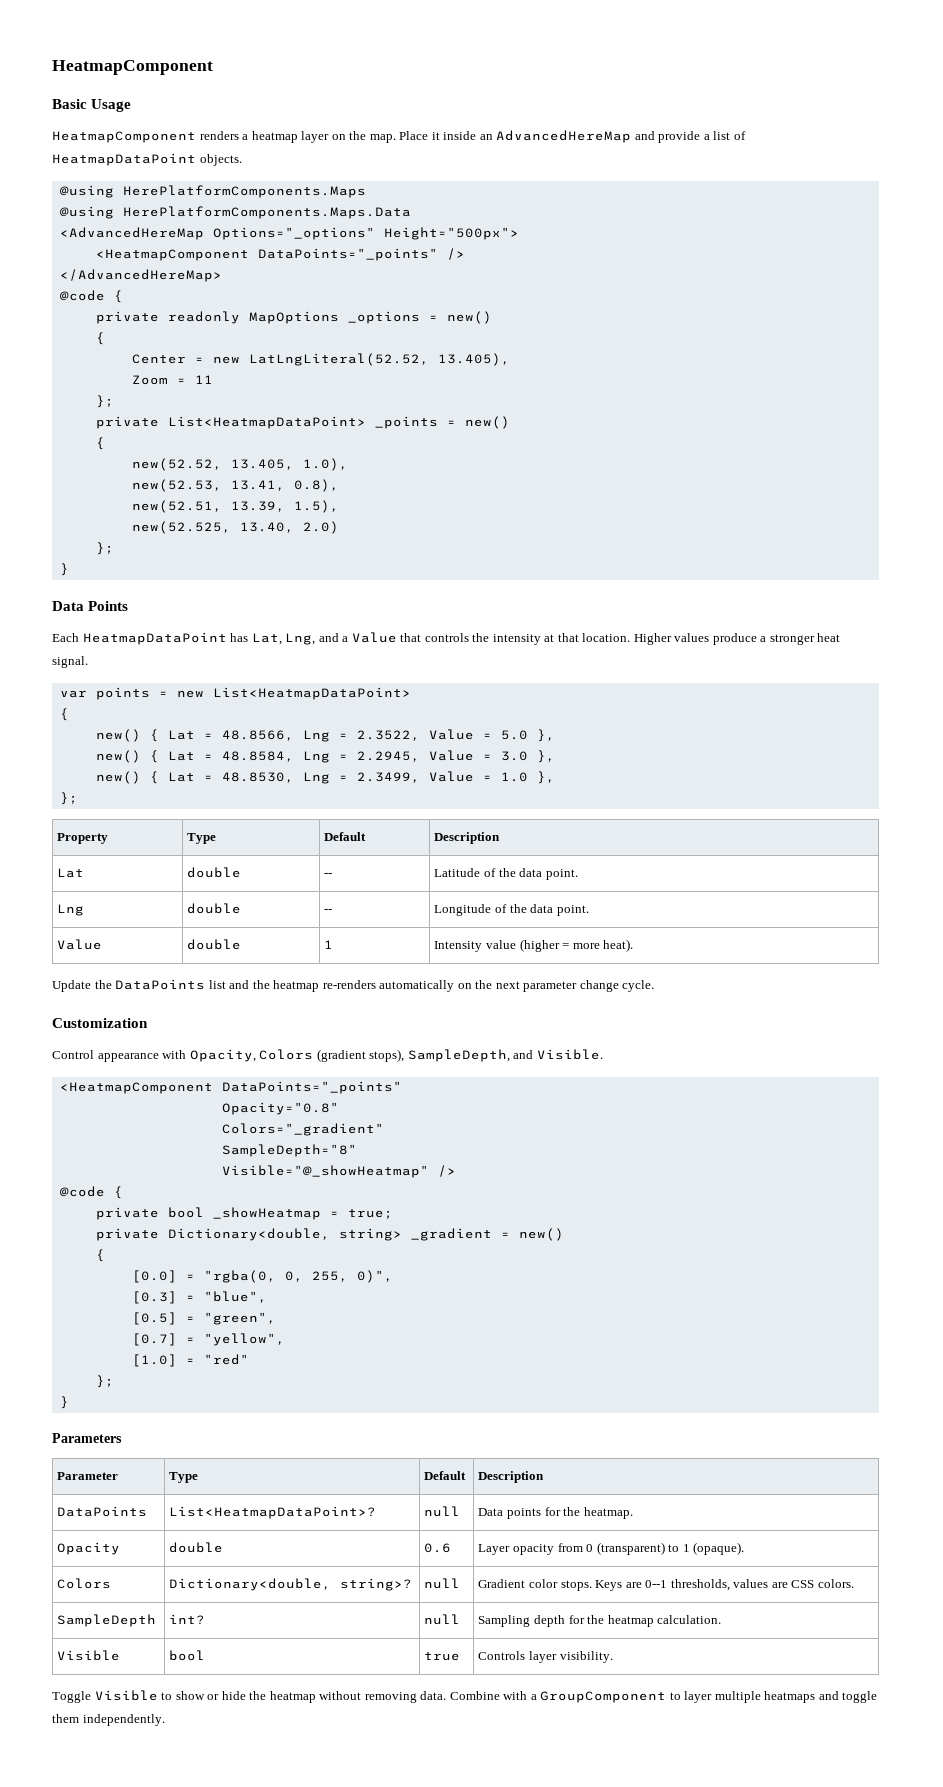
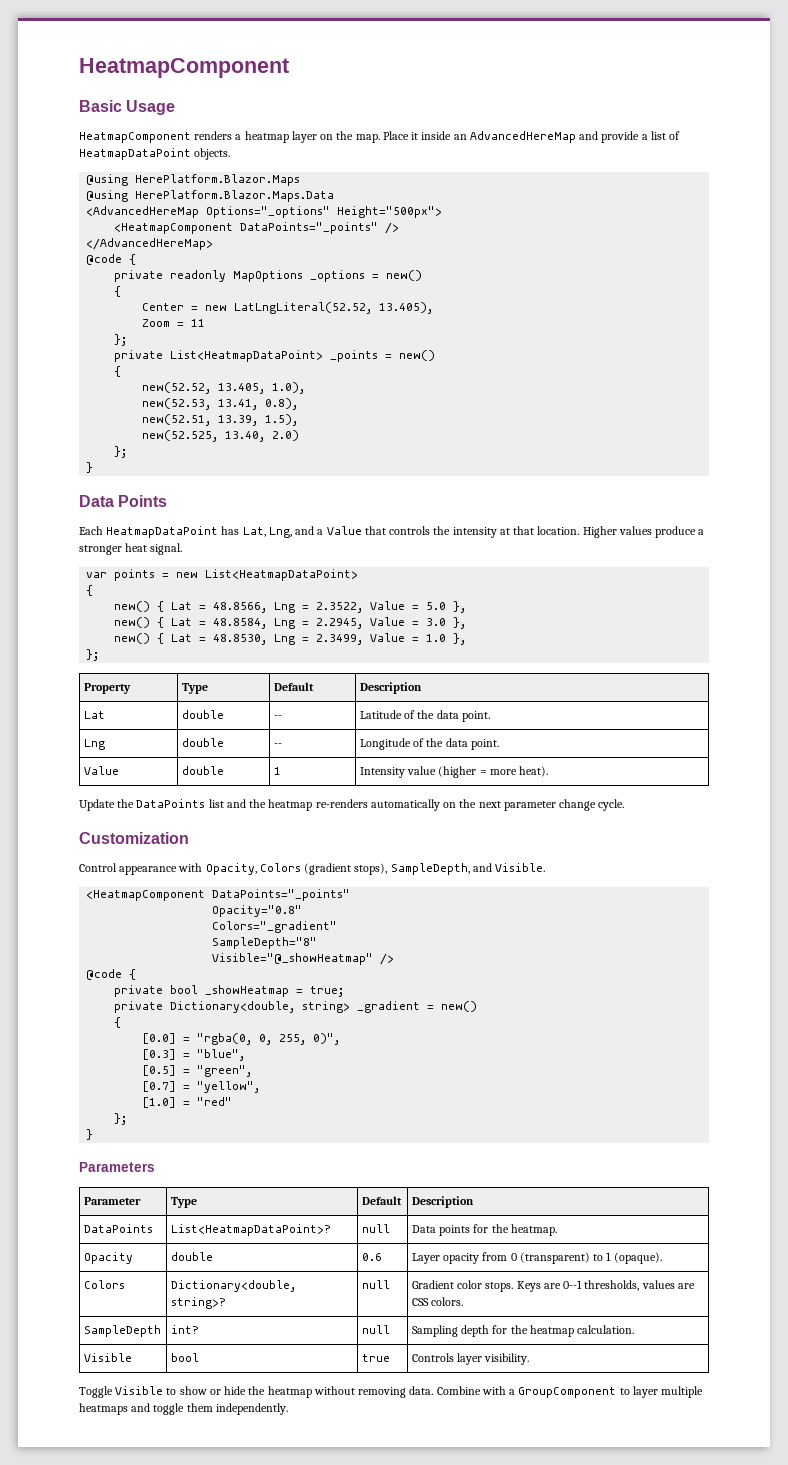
- @using HerePlatformComponents.Maps
- @using HerePlatformComponents.Maps.Data
+ @using HerePlatform.Blazor.Maps
+ @using HerePlatform.Blazor.Maps.Data

